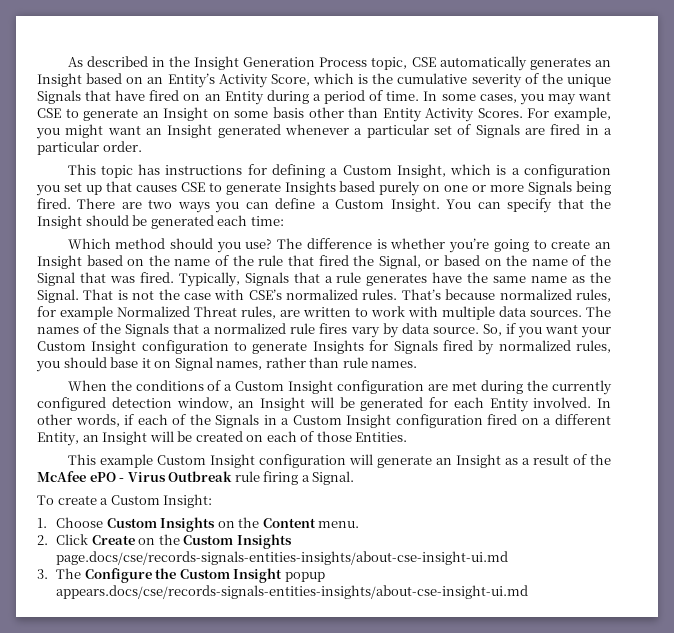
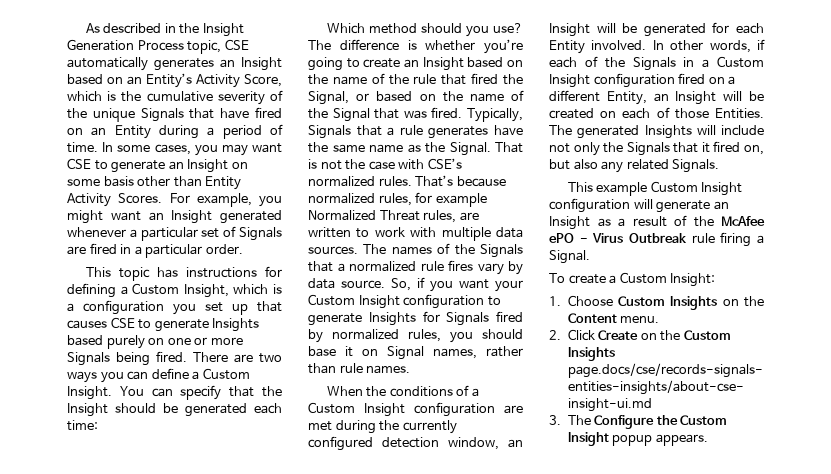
+ The generated Insights will include not only the Signals that it fired on, but also any related Signals.
- 3. The Configure the Custom Insight popup appears.docs/cse/records-signals-entities-insights/about-cse-insight-ui.md
+ 3. The Configure the Custom Insight popup appears.

